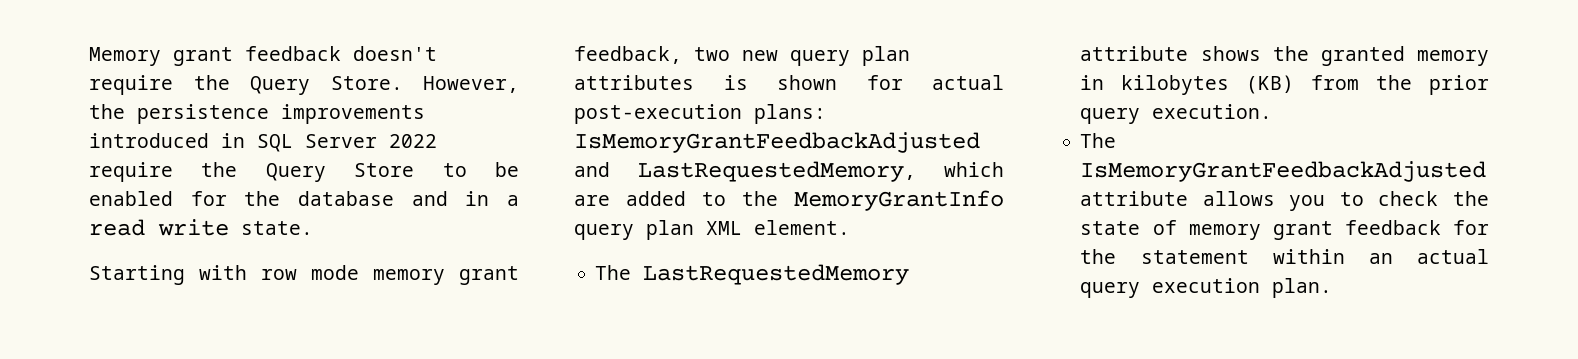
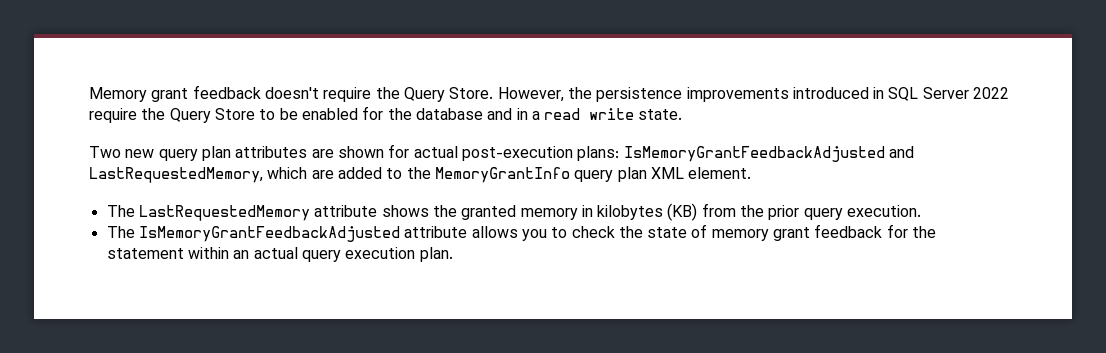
- Starting with row mode memory grant feedback, two new query plan attributes is shown for actual post-execution plans: IsMemoryGrantFeedbackAdjusted and LastRequestedMemory, which are added to the MemoryGrantInfo query plan XML element.
+ Two new query plan attributes are shown for actual post-execution plans: IsMemoryGrantFeedbackAdjusted and LastRequestedMemory, which are added to the MemoryGrantInfo query plan XML element.

